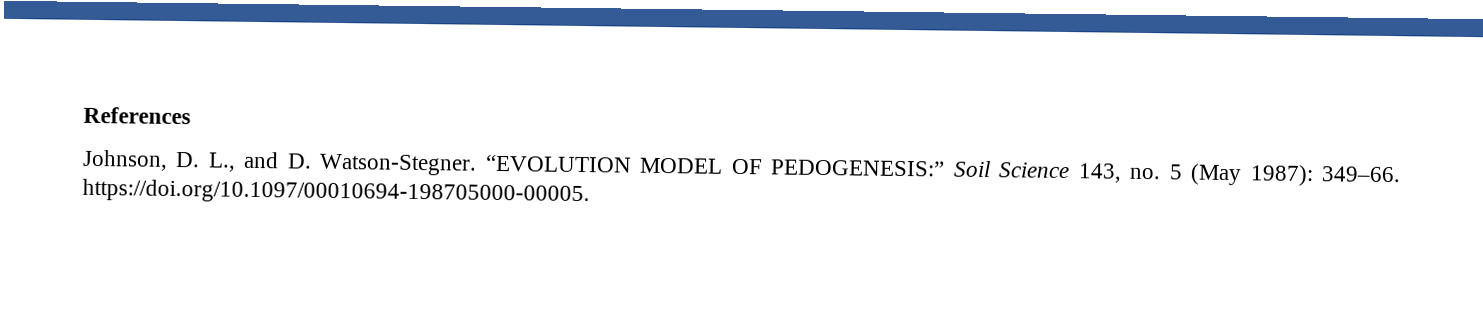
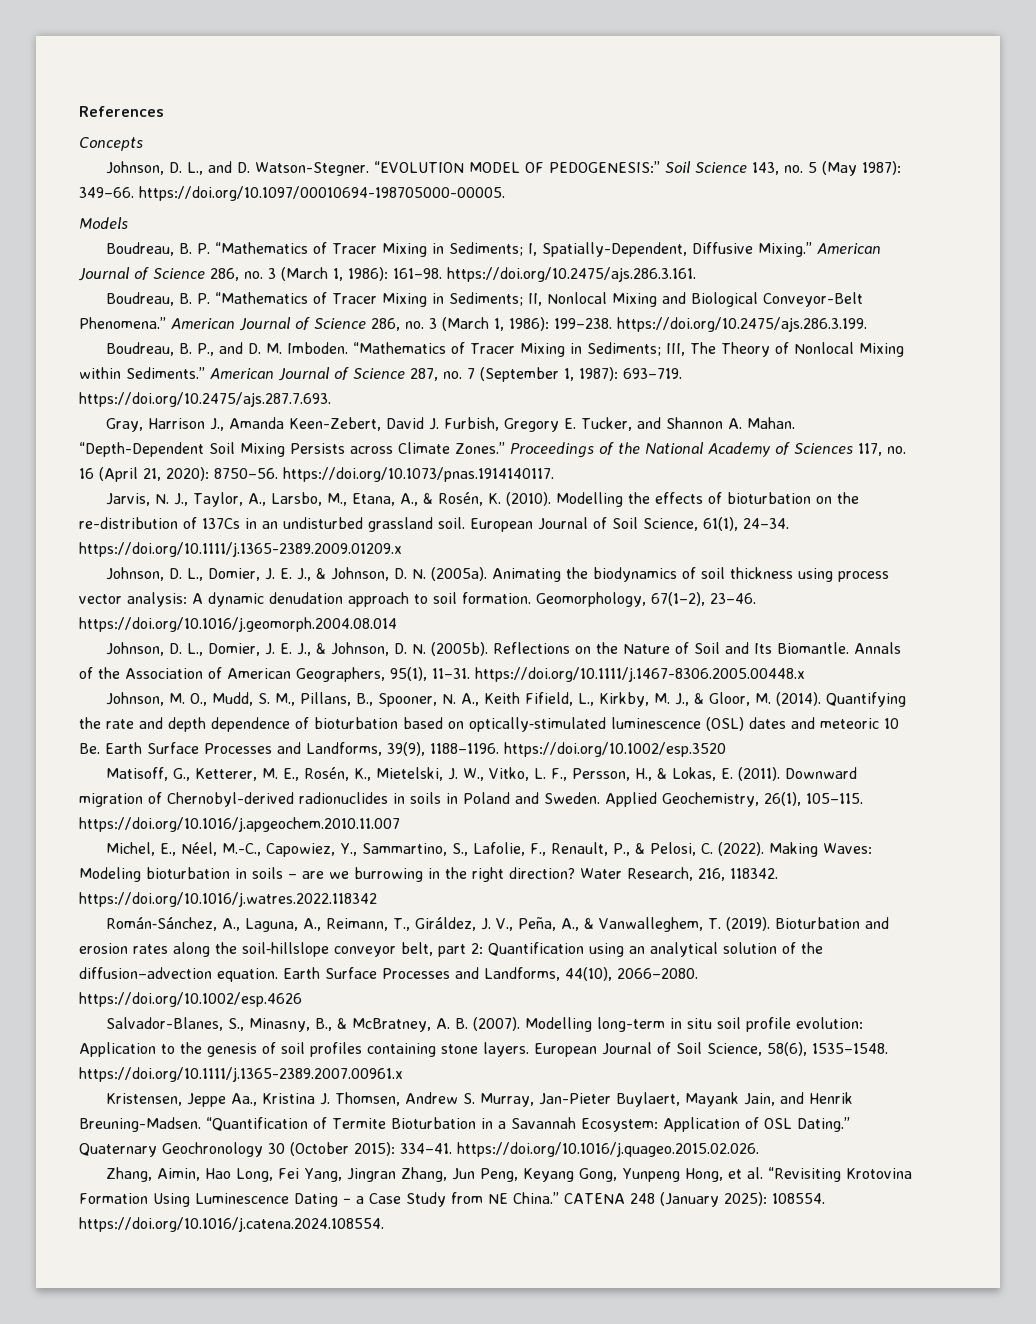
+ Concepts
+ Models
+ Boudreau, B. P. “Mathematics of Tracer Mixing in Sediments; I, Spatially-Dependent, Diffusive Mixing.” American Journal of Science 286, no. 3 (March 1, 1986): 161–98. https://doi.org/10.2475/ajs.286.3.161.
+ Boudreau, B. P. “Mathematics of Tracer Mixing in Sediments; II, Nonlocal Mixing and Biological Conveyor-Belt Phenomena.” American Journal of Science 286, no. 3 (March 1, 1986): 199–238. https://doi.org/10.2475/ajs.286.3.199.
+ Boudreau, B. P., and D. M. Imboden. “Mathematics of Tracer Mixing in Sediments; III, The Theory of Nonlocal Mixing within Sediments.” American Journal of Science 287, no. 7 (September 1, 1987): 693–719. https://doi.org/10.2475/ajs.287.7.693.
+ Gray, Harrison J., Amanda Keen-Zebert, David J. Furbish, Gregory E. Tucker, and Shannon A. Mahan. “Depth-Dependent Soil Mixing Persists across Climate Zones.” Proceedings of the National Academy of Sciences 117, no. 16 (April 21, 2020): 8750–56. https://doi.org/10.1073/pnas.1914140117.
+ Jarvis, N. J., Taylor, A., Larsbo, M., Etana, A., & Rosén, K. (2010). Modelling the effects of bioturbation on the re-distribution of 137Cs in an undisturbed grassland soil. European Journal of Soil Science, 61(1), 24–34. https://doi.org/10.1111/j.1365-2389.2009.01209.x
+ Johnson, D. L., Domier, J. E. J., & Johnson, D. N. (2005a). Animating the biodynamics of soil thickness using process vector analysis: A dynamic denudation approach to soil formation. Geomorphology, 67(1–2), 23–46. https://doi.org/10.1016/j.geomorph.2004.08.014
+ Johnson, D. L., Domier, J. E. J., & Johnson, D. N. (2005b). Reflections on the Nature of Soil and Its Biomantle. Annals of the Association of American Geographers, 95(1), 11–31. https://doi.org/10.1111/j.1467-8306.2005.00448.x
+ Johnson, M. O., Mudd, S. M., Pillans, B., Spooner, N. A., Keith Fifield, L., Kirkby, M. J., & Gloor, M. (2014). Quantifying the rate and depth dependence of bioturbation based on optically‐stimulated luminescence (OSL) dates and meteoric 10 Be. Earth Surface Processes and Landforms, 39(9), 1188–1196. https://doi.org/10.1002/esp.3520
+ Matisoff, G., Ketterer, M. E., Rosén, K., Mietelski, J. W., Vitko, L. F., Persson, H., & Lokas, E. (2011). Downward migration of Chernobyl-derived radionuclides in soils in Poland and Sweden. Applied Geochemistry, 26(1), 105–115. https://doi.org/10.1016/j.apgeochem.2010.11.007
+ Michel, E., Néel, M.-C., Capowiez, Y., Sammartino, S., Lafolie, F., Renault, P., & Pelosi, C. (2022). Making Waves: Modeling bioturbation in soils – are we burrowing in the right direction? Water Research, 216, 118342. https://doi.org/10.1016/j.watres.2022.118342
+ Román‐Sánchez, A., Laguna, A., Reimann, T., Giráldez, J. V., Peña, A., & Vanwalleghem, T. (2019). Bioturbation and erosion rates along the soil‐hillslope conveyor belt, part 2: Quantification using an analytical solution of the diffusion–advection equation. Earth Surface Processes and Landforms, 44(10), 2066–2080. https://doi.org/10.1002/esp.4626
+ Salvador-Blanes, S., Minasny, B., & McBratney, A. B. (2007). Modelling long-term in situ soil profile evolution: Application to the genesis of soil profiles containing stone layers. European Journal of Soil Science, 58(6), 1535–1548. https://doi.org/10.1111/j.1365-2389.2007.00961.x
+ Kristensen, Jeppe Aa., Kristina J. Thomsen, Andrew S. Murray, Jan-Pieter Buylaert, Mayank Jain, and Henrik Breuning-Madsen. “Quantification of Termite Bioturbation in a Savannah Ecosystem: Application of OSL Dating.” Quaternary Geochronology 30 (October 2015): 334–41. https://doi.org/10.1016/j.quageo.2015.02.026.
+ Zhang, Aimin, Hao Long, Fei Yang, Jingran Zhang, Jun Peng, Keyang Gong, Yunpeng Hong, et al. “Revisiting Krotovina Formation Using Luminescence Dating − a Case Study from NE China.” CATENA 248 (January 2025): 108554. https://doi.org/10.1016/j.catena.2024.108554.

